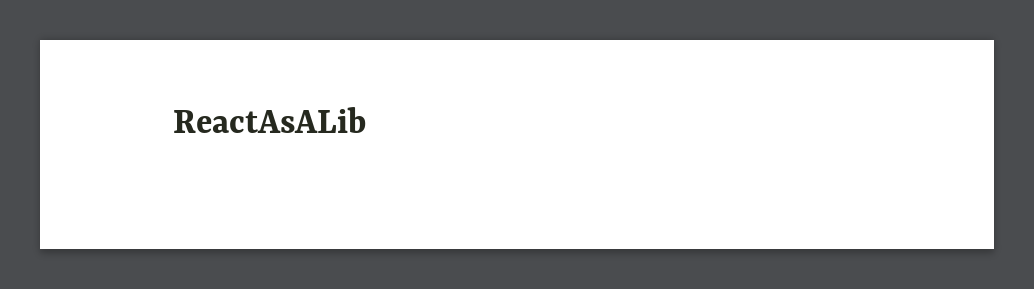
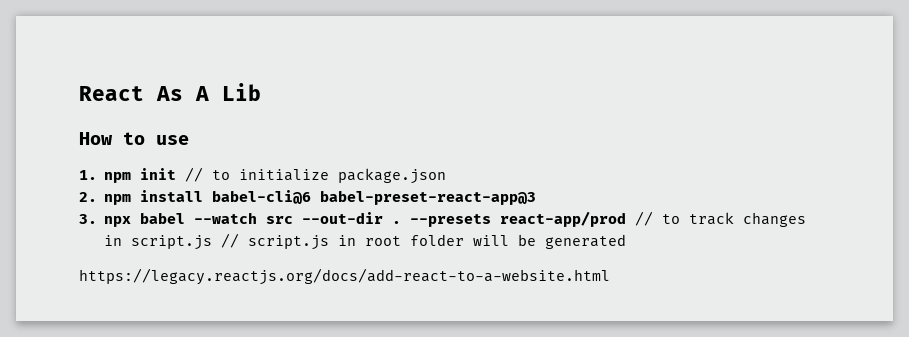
- ReactAsALib
+ React As A Lib
+ How to use
+ 1. npm init // to initialize package.json
+ 2. npm install babel-cli@6 babel-preset-react-app@3
+ 3. npx babel --watch src --out-dir . --presets react-app/prod // to track changes in script.js // script.js in root folder will be generated
+ https://legacy.reactjs.org/docs/add-react-to-a-website.html

